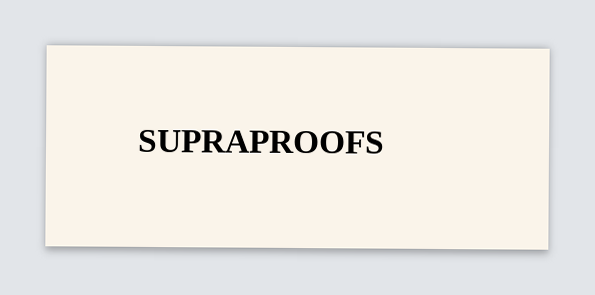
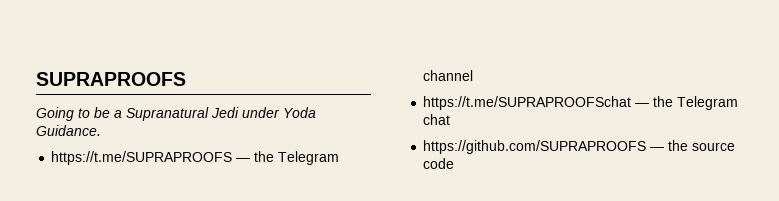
+ Going to be a Supranatural Jedi under Yoda Guidance.
+ https://t.me/SUPRAPROOFS — the Telegram channel
+ https://t.me/SUPRAPROOFSchat — the Telegram chat
+ https://github.com/SUPRAPROOFS — the source code

